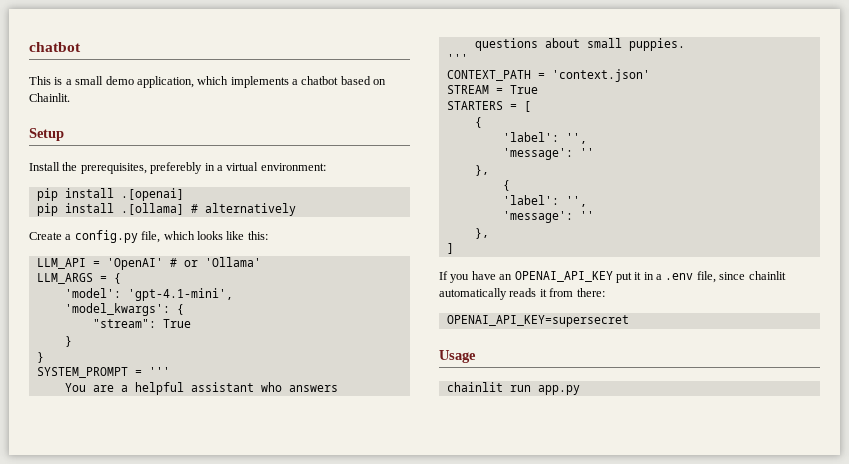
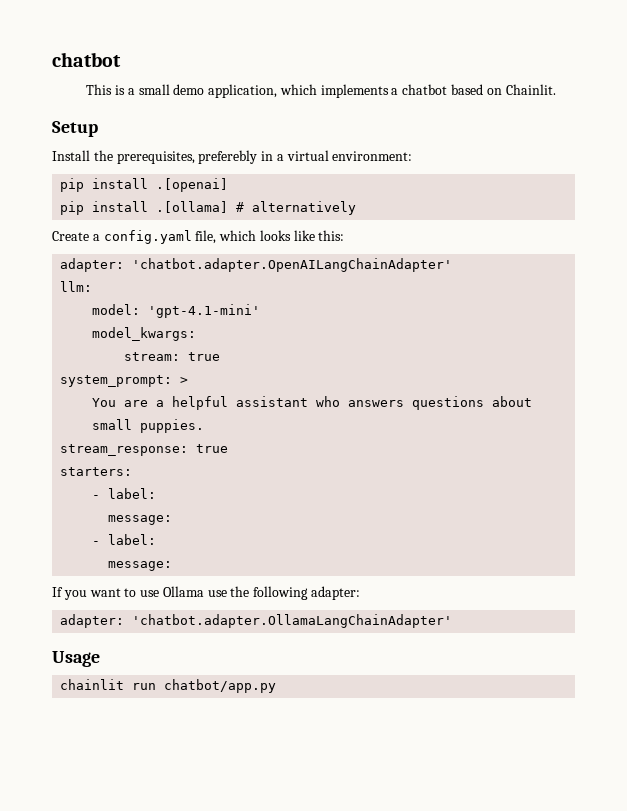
- Create a config.py file, which looks like this:
+ Create a config.yaml file, which looks like this:
- LLM_API = 'OpenAI' # or 'Ollama'
- LLM_ARGS = {
- 'model': 'gpt-4.1-mini',
- 'model_kwargs': {
- "stream": True
- }
- }
- SYSTEM_PROMPT = '''
+ adapter: 'chatbot.adapter.OpenAILangChainAdapter'
+ llm:
+ model: 'gpt-4.1-mini'
+ model_kwargs:
+ stream: true
+ system_prompt: >
  You are a helpful assistant who answers questions about small puppies.
- '''
- CONTEXT_PATH = 'context.json'
- STREAM = True
- STARTERS = [
- {
- 'label': '',
- 'message': ''
- },
- {
- 'label': '',
- 'message': ''
- },
- ]
- If you have an OPENAI_API_KEY put it in a .env file, since chainlit automatically reads it from there:
- OPENAI_API_KEY=supersecret
+ stream_response: true
+ starters:
+ - label:
+ message:
+ - label:
+ message:
+ If you want to use Ollama use the following adapter:
+ adapter: 'chatbot.adapter.OllamaLangChainAdapter'
- chainlit run app.py
+ chainlit run chatbot/app.py

